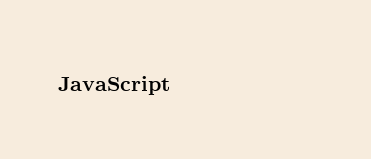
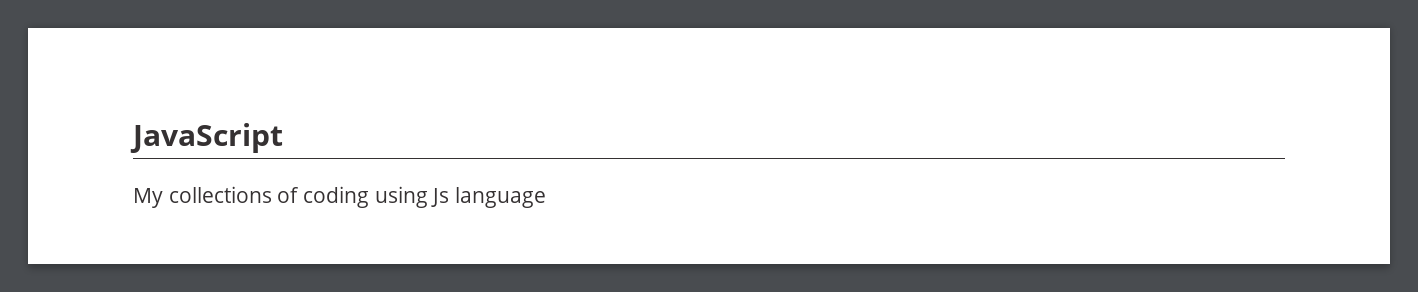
+ My collections of coding using Js language

